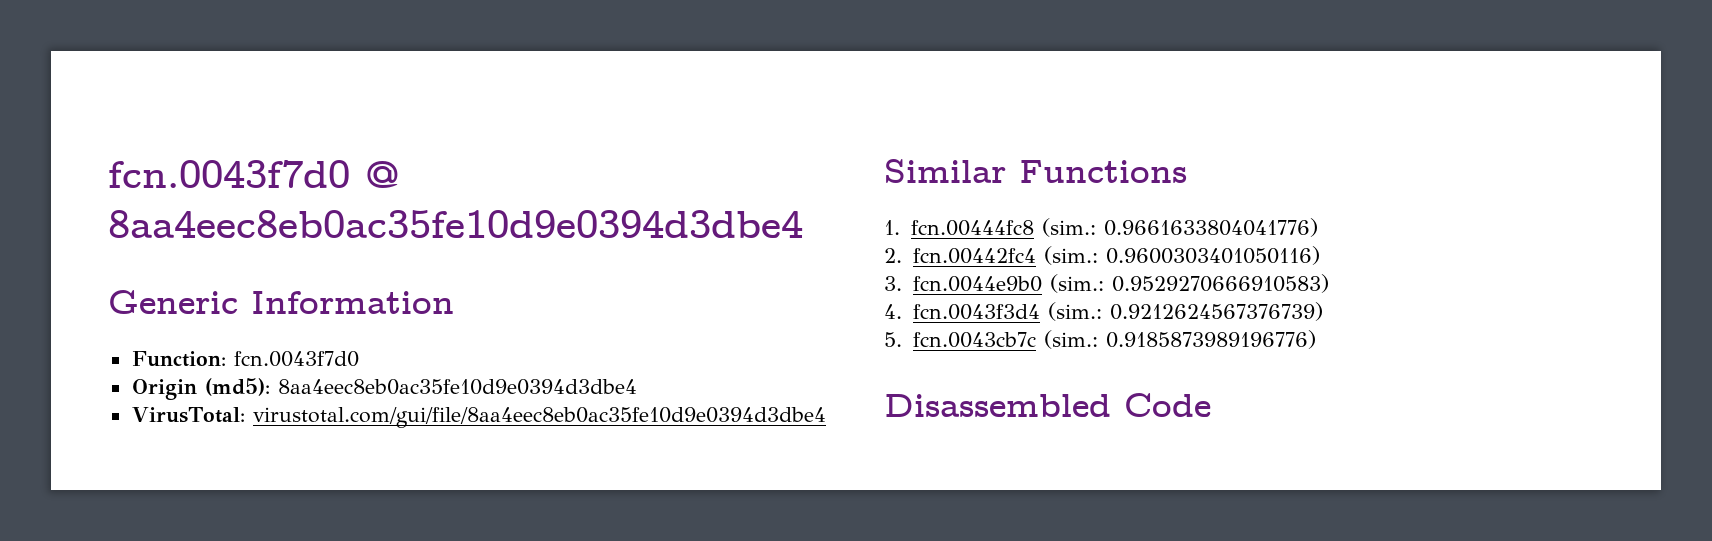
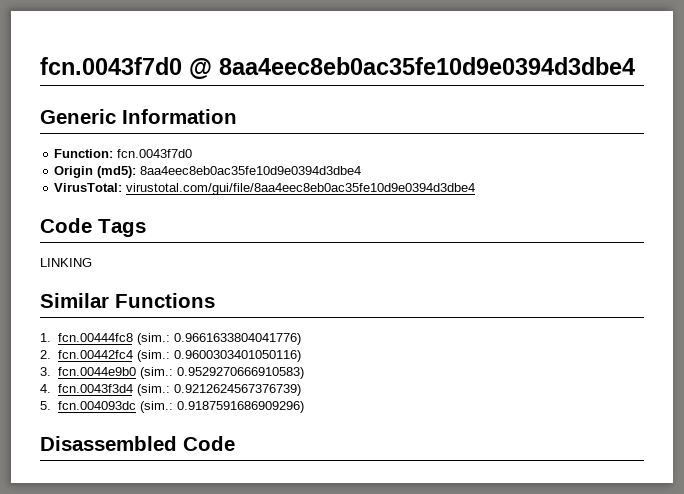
+ Code Tags
+ LINKING
- 5. fcn.0043cb7c (sim.: 0.9185873989196776)
+ 5. fcn.004093dc (sim.: 0.9187591686909296)

